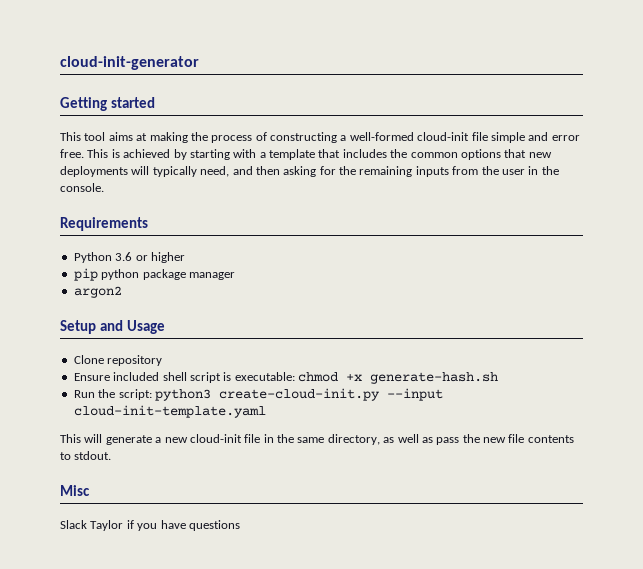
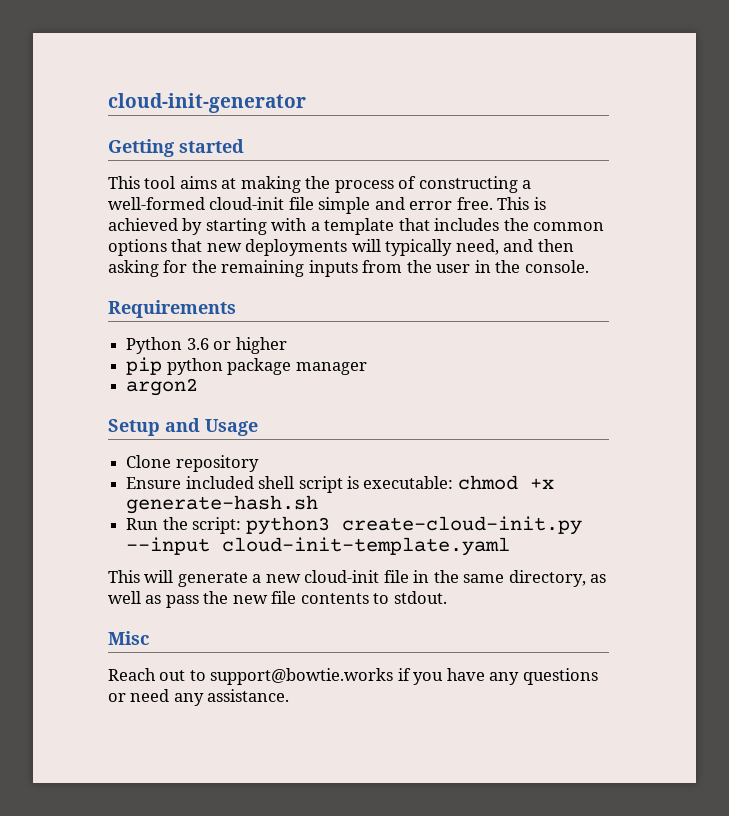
- Slack Taylor if you have questions
+ Reach out to support@bowtie.works if you have any questions or need any assistance.

